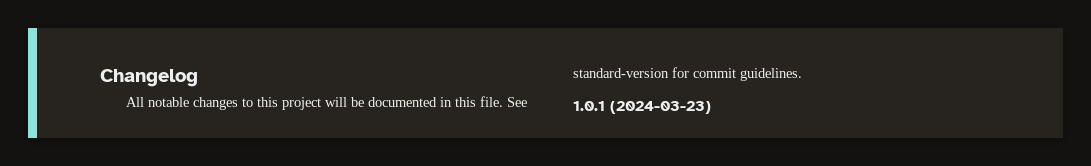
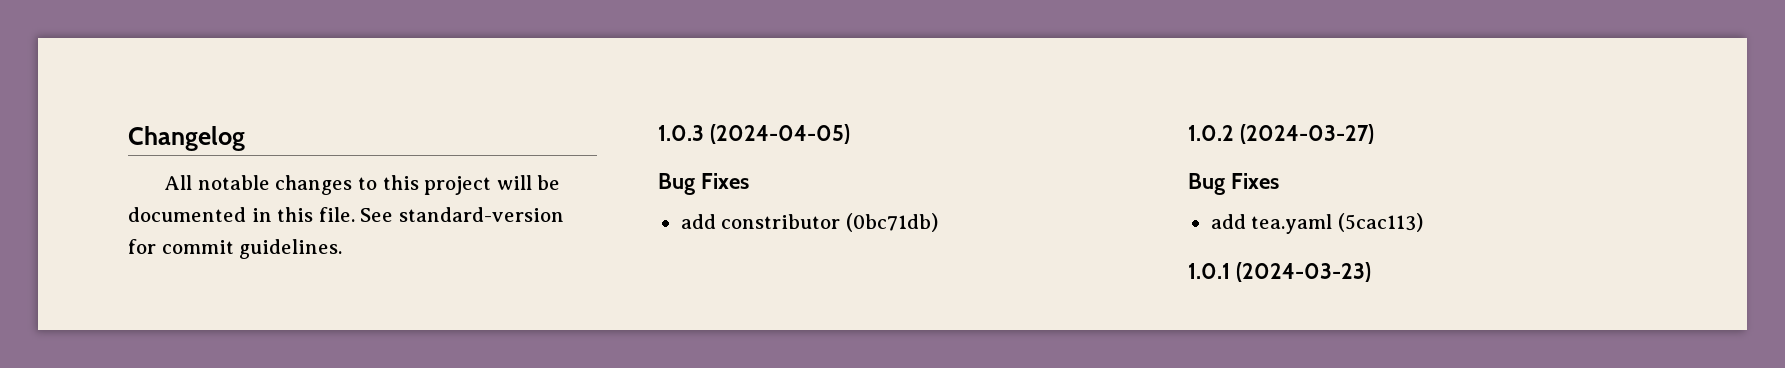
+ 1.0.3 (2024-04-05)
+ Bug Fixes
+ add constributor (0bc71db)
+ 1.0.2 (2024-03-27)
+ Bug Fixes
+ add tea.yaml (5cac113)

